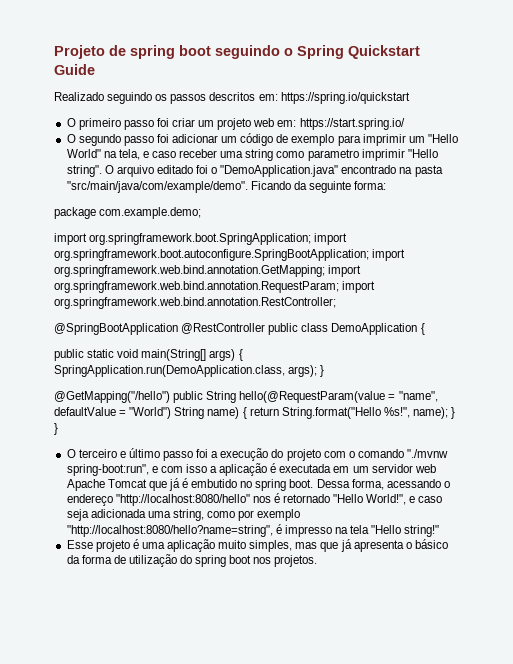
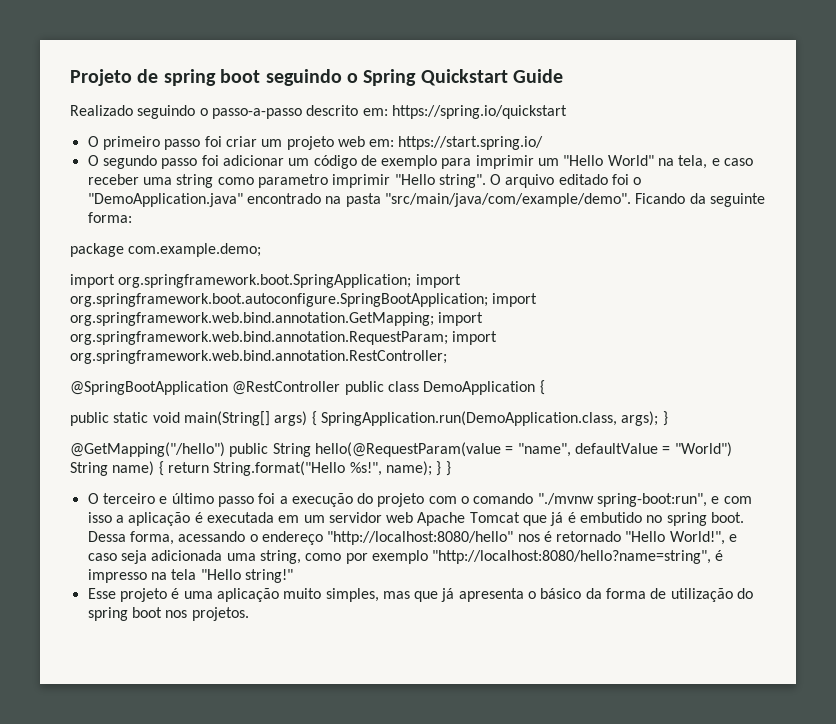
- Realizado seguindo os passos descritos em: https://spring.io/quickstart
+ Realizado seguindo o passo-a-passo descrito em: https://spring.io/quickstart

